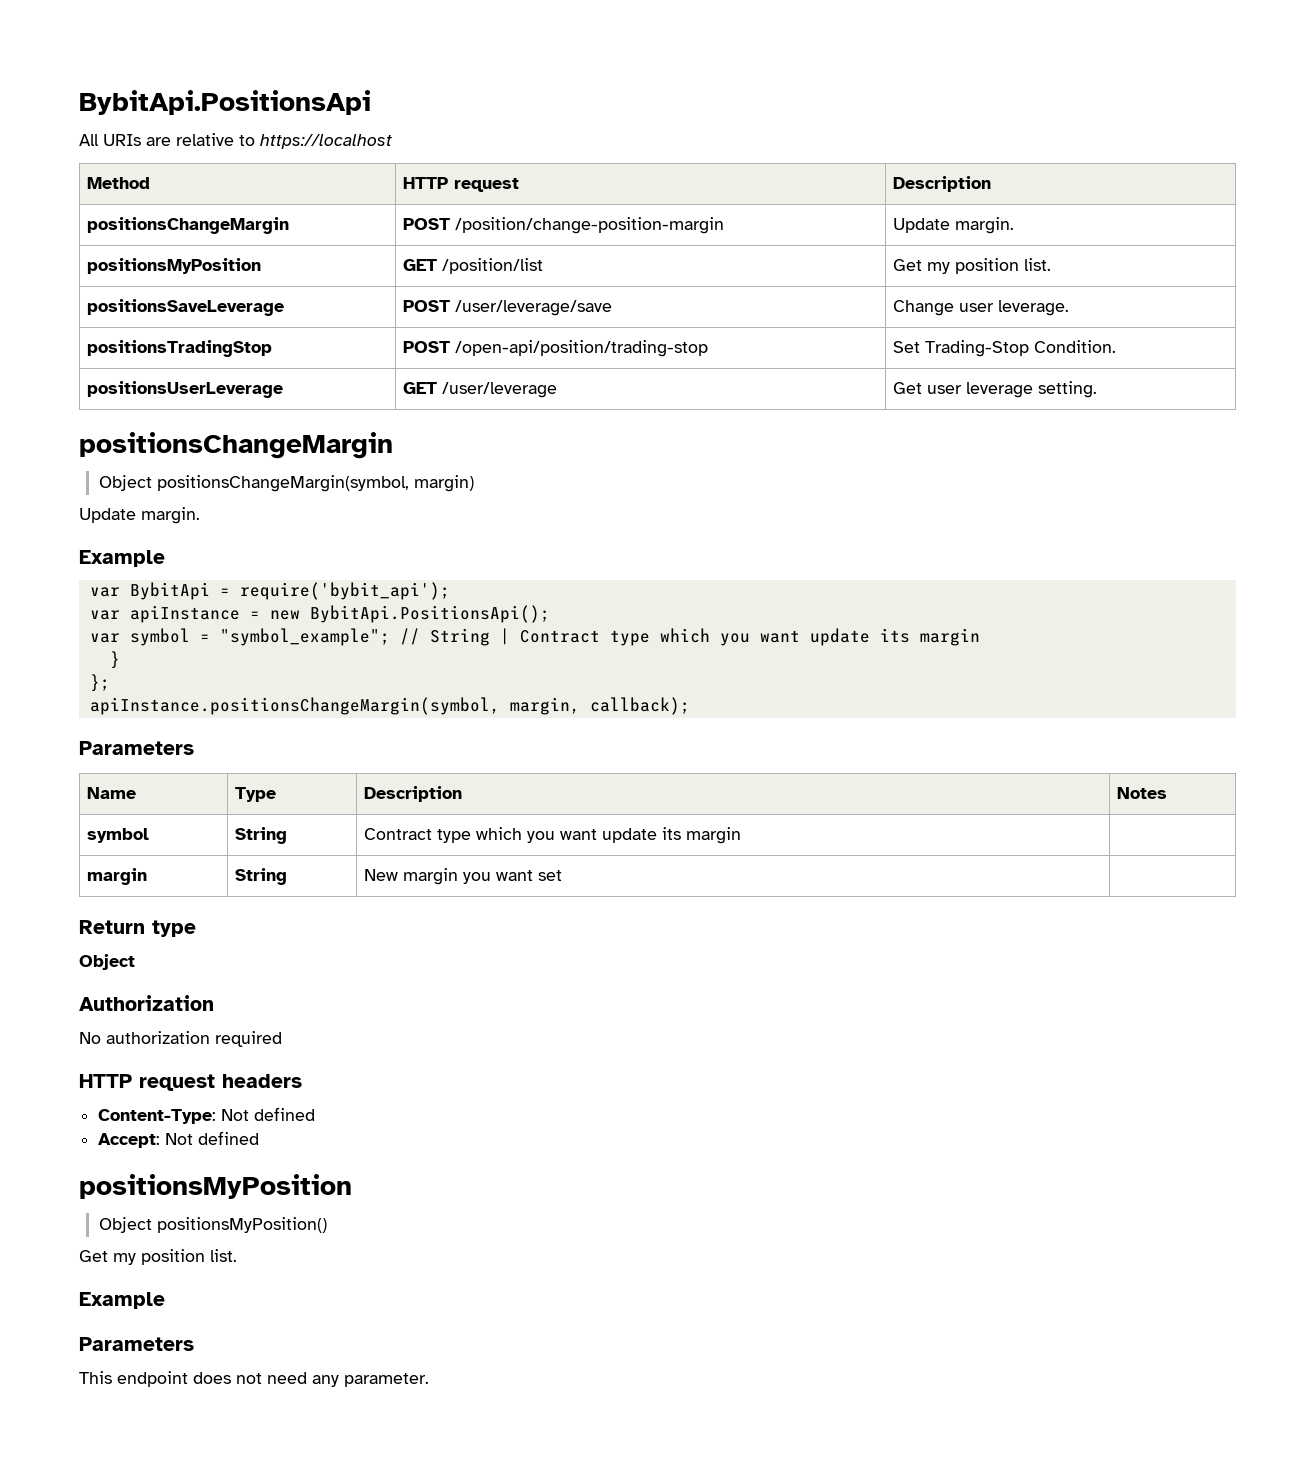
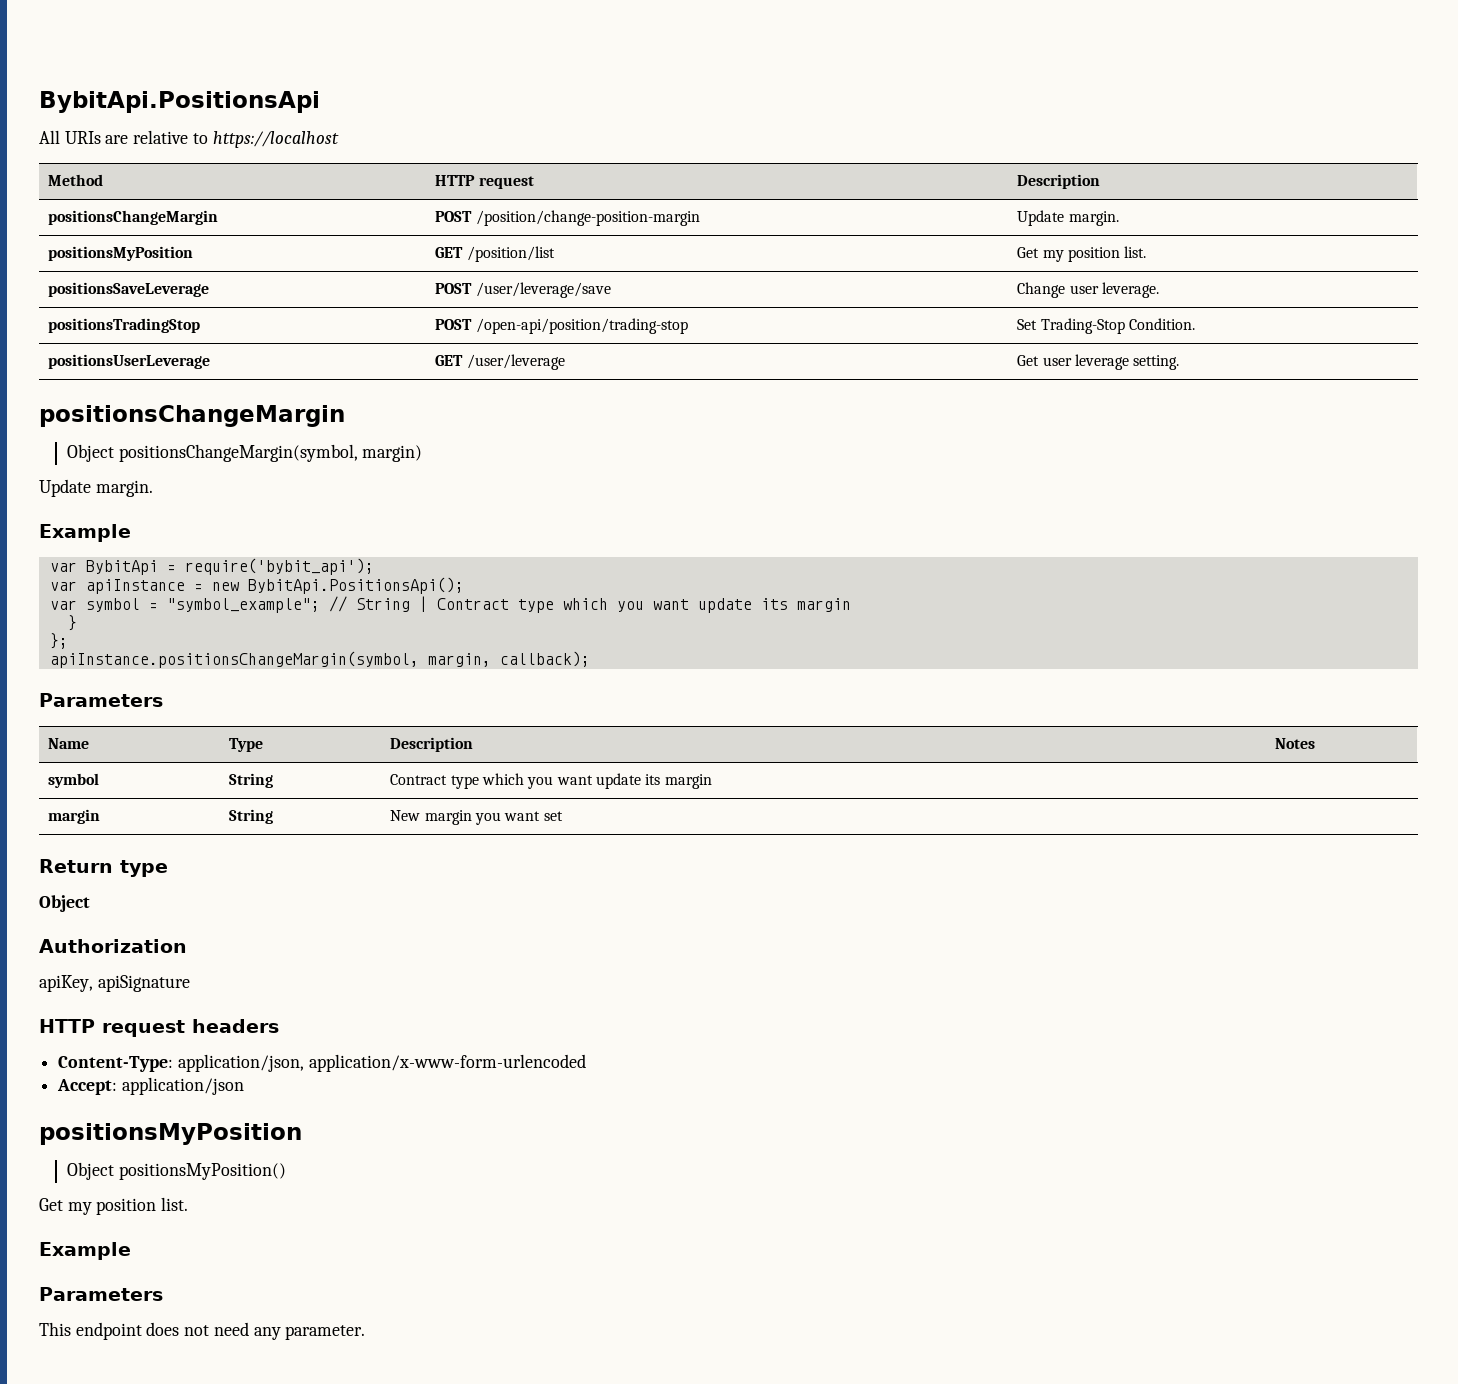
- No authorization required
+ apiKey, apiSignature
- Content-Type: Not defined
+ Content-Type: application/json, application/x-www-form-urlencoded
- Accept: Not defined
+ Accept: application/json

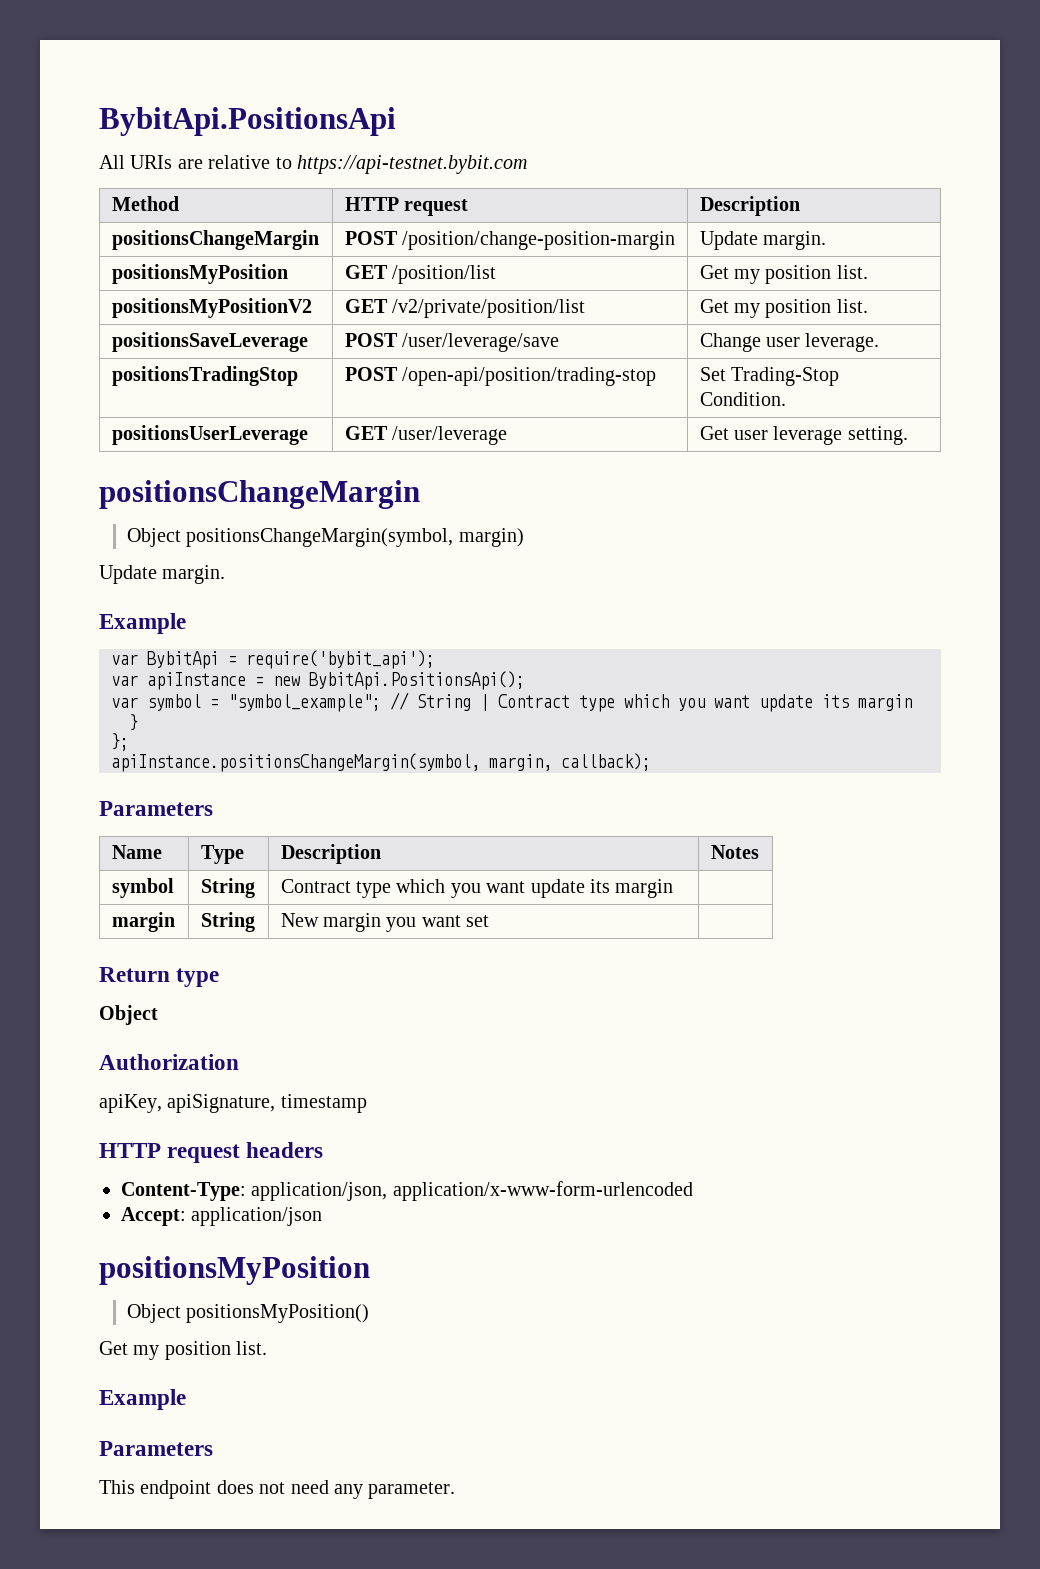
- All URIs are relative to https://localhost
+ All URIs are relative to https://api-testnet.bybit.com
+ positionsMyPositionV2 | GET /v2/private/position/list | Get my position list.
- apiKey, apiSignature
+ apiKey, apiSignature, timestamp

